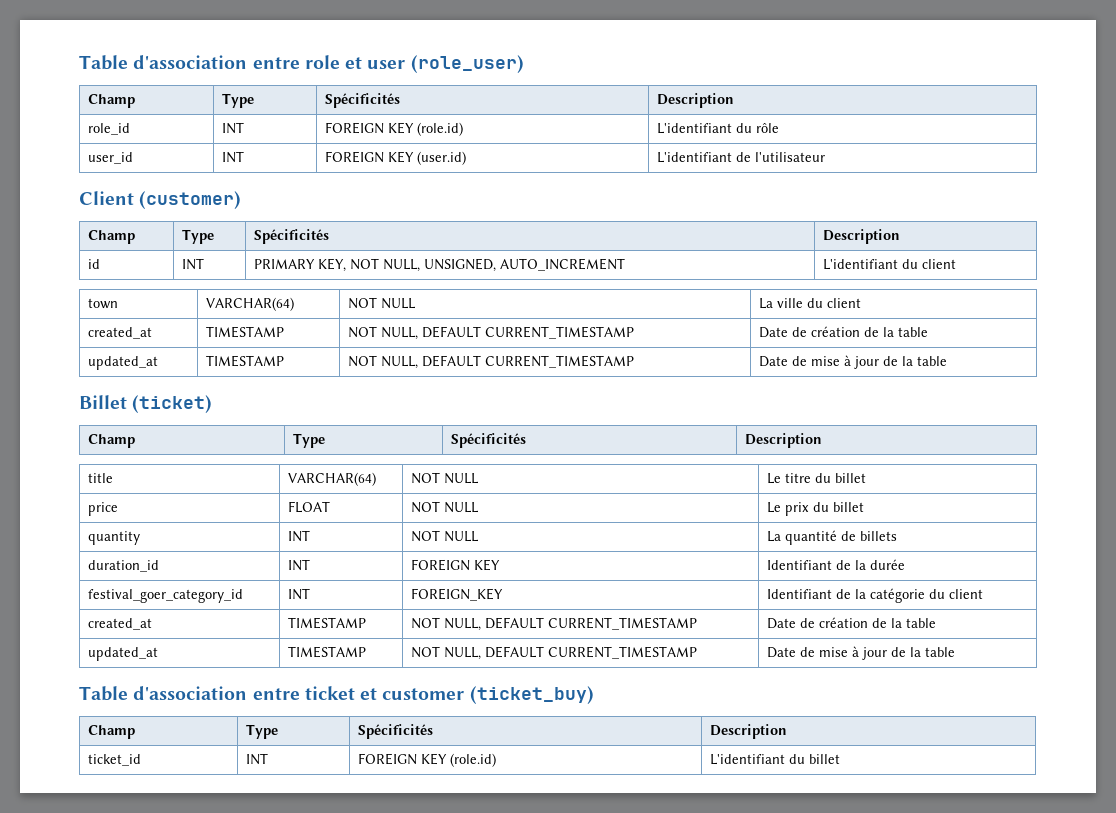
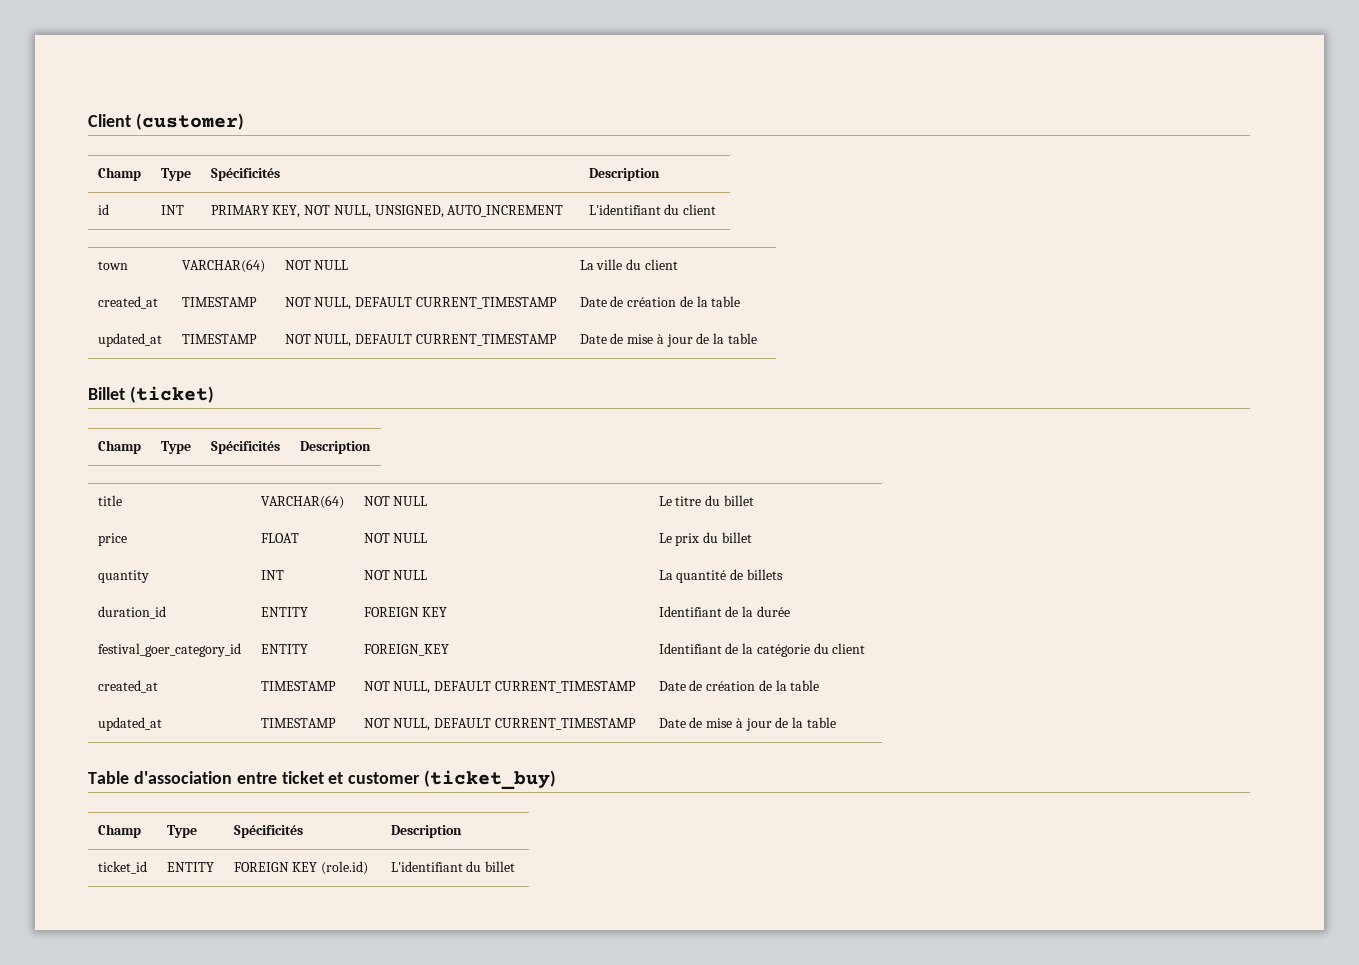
- Table d'association entre role et user (role_user)
- Champ | Type | Spécificités | Description
- role_id | INT | FOREIGN KEY (role.id) | L'identifiant du rôle
- user_id | INT | FOREIGN KEY (user.id) | L'identifiant de l'utilisateur
- duration_id | INT | FOREIGN KEY | Identifiant de la durée
+ duration_id | ENTITY | FOREIGN KEY | Identifiant de la durée
- festival_goer_category_id | INT | FOREIGN_KEY | Identifiant de la catégorie du client
+ festival_goer_category_id | ENTITY | FOREIGN_KEY | Identifiant de la catégorie du client
- ticket_id | INT | FOREIGN KEY (role.id) | L'identifiant du billet
+ ticket_id | ENTITY | FOREIGN KEY (role.id) | L'identifiant du billet

